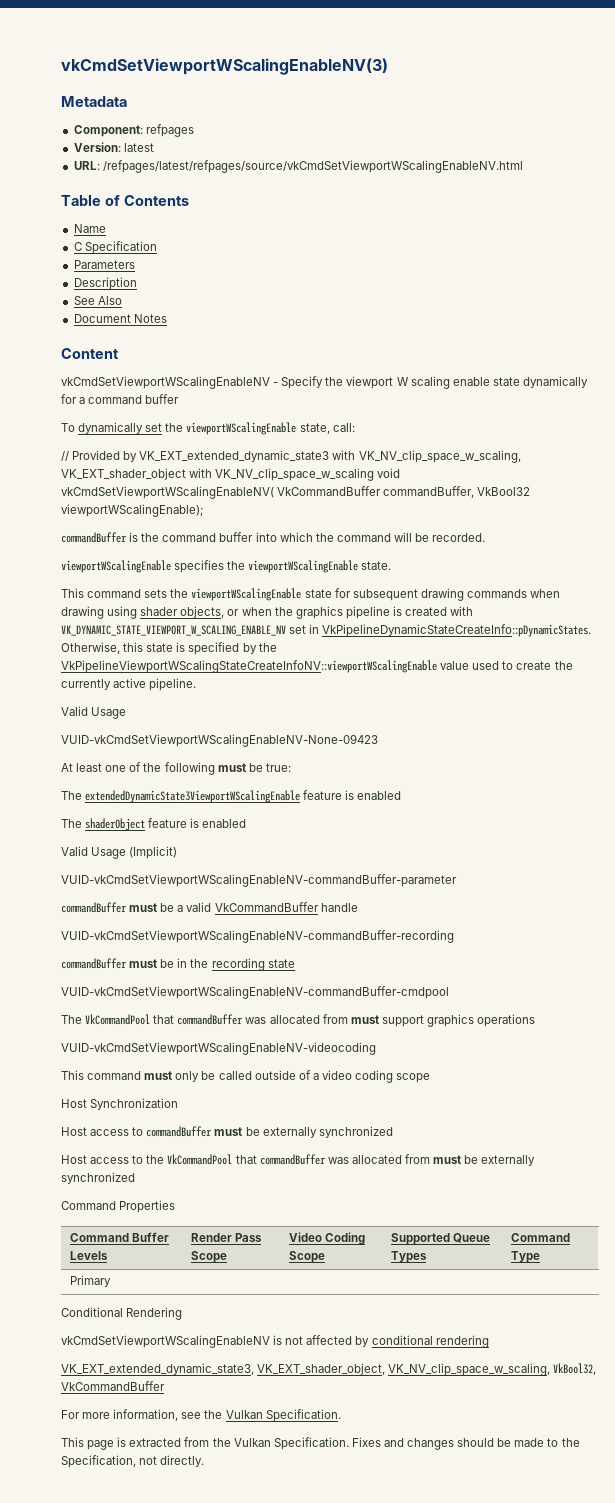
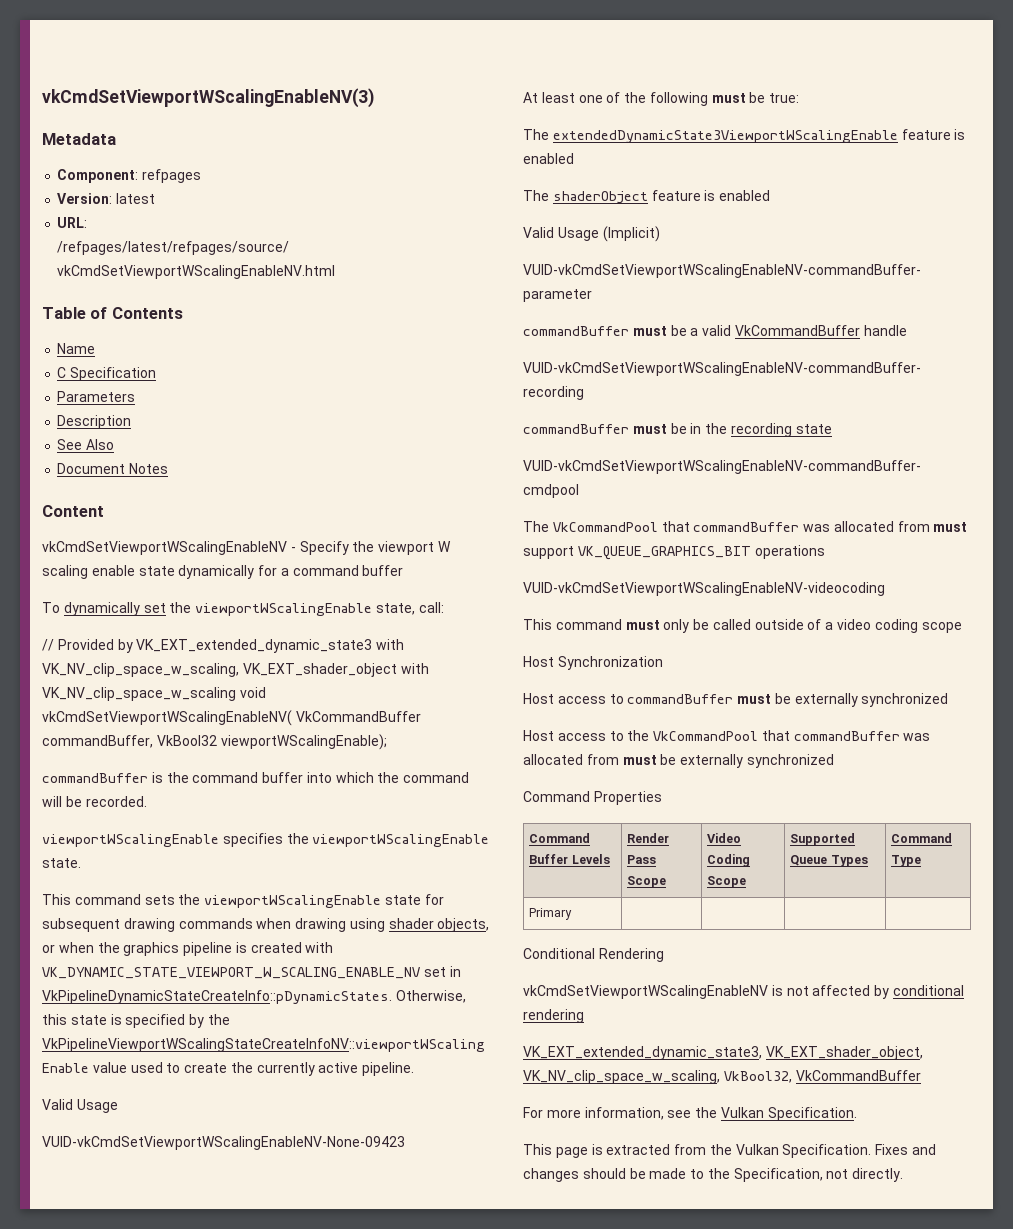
- The VkCommandPool that commandBuffer was allocated from must support graphics operations
+ The VkCommandPool that commandBuffer was allocated from must support VK_QUEUE_GRAPHICS_BIT operations

